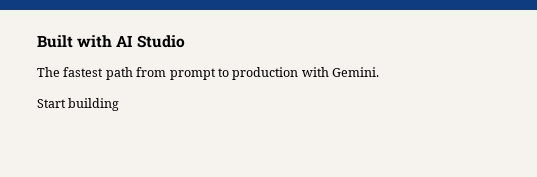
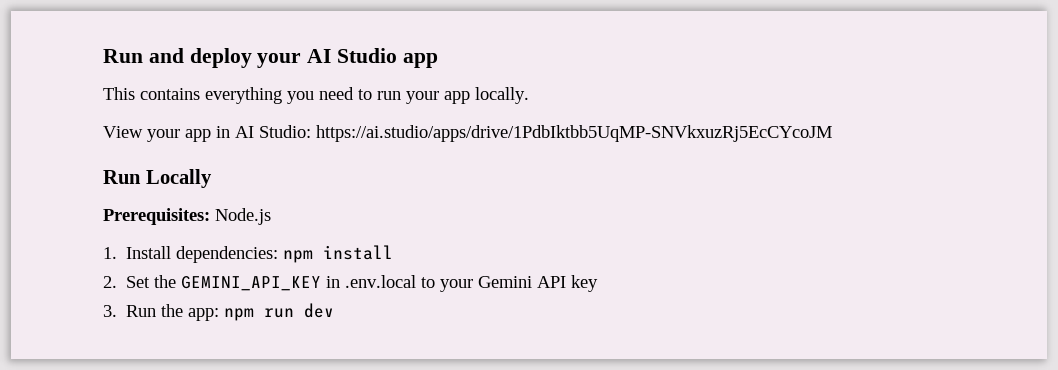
- Built with AI Studio
- The fastest path from prompt to production with Gemini.
- Start building
+ Run and deploy your AI Studio app
+ This contains everything you need to run your app locally.
+ View your app in AI Studio: https://ai.studio/apps/drive/1PdbIktbb5UqMP-SNVkxuzRj5EcCYcoJM
+ Run Locally
+ Prerequisites: Node.js
+ 1. Install dependencies: npm install
+ 2. Set the GEMINI_API_KEY in .env.local to your Gemini API key
+ 3. Run the app: npm run dev

